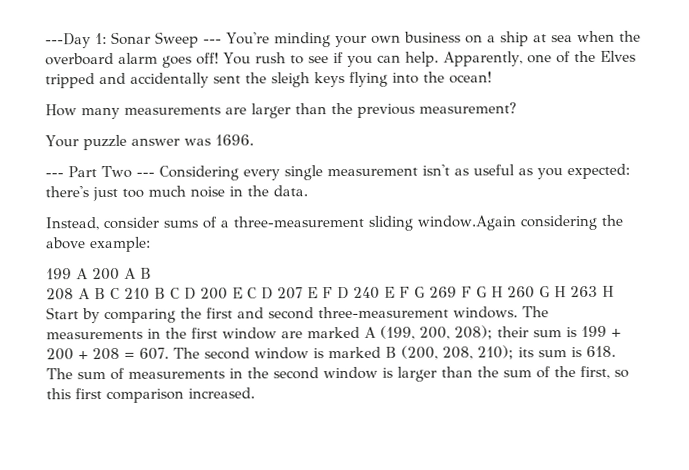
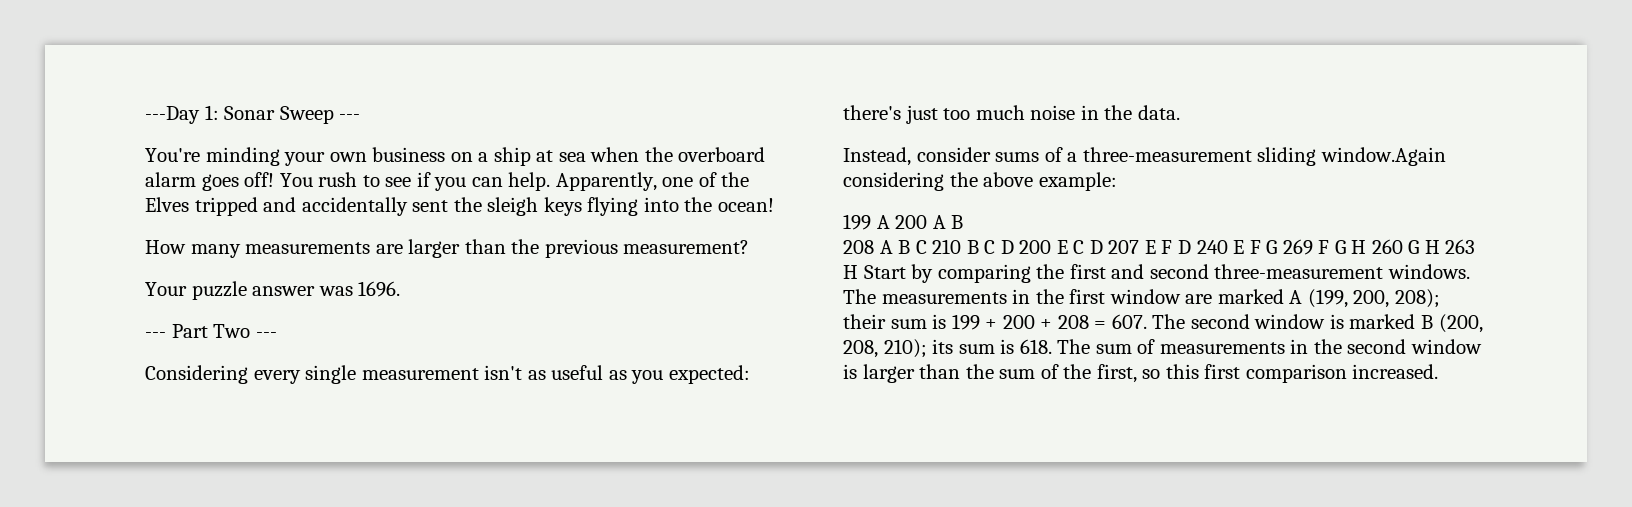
- ---Day 1: Sonar Sweep --- You're minding your own business on a ship at sea when the overboard alarm goes off!
+ ---Day 1: Sonar Sweep ---
+ You're minding your own business on a ship at sea when the overboard alarm goes off!
- --- Part Two --- Considering every single measurement isn't as useful as you expected: there's just too much noise in the data.
+ --- Part Two ---
+ Considering every single measurement isn't as useful as you expected: there's just too much noise in the data.

